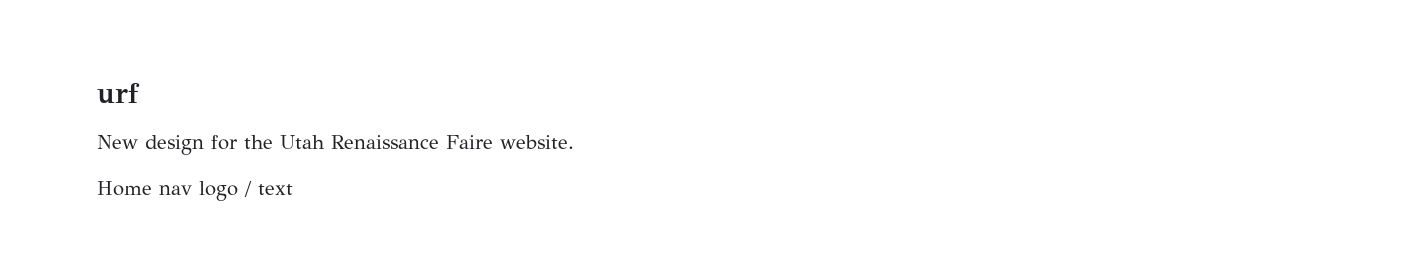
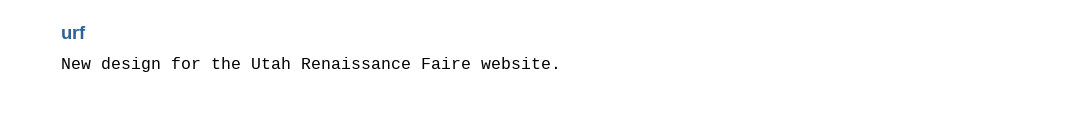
- Home nav logo / text

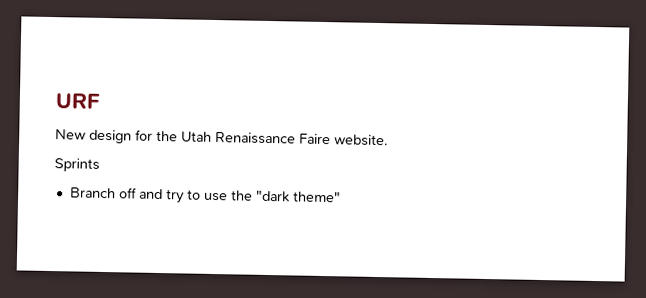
- urf
+ URF
+ Sprints
+ Branch off and try to use the "dark theme"

